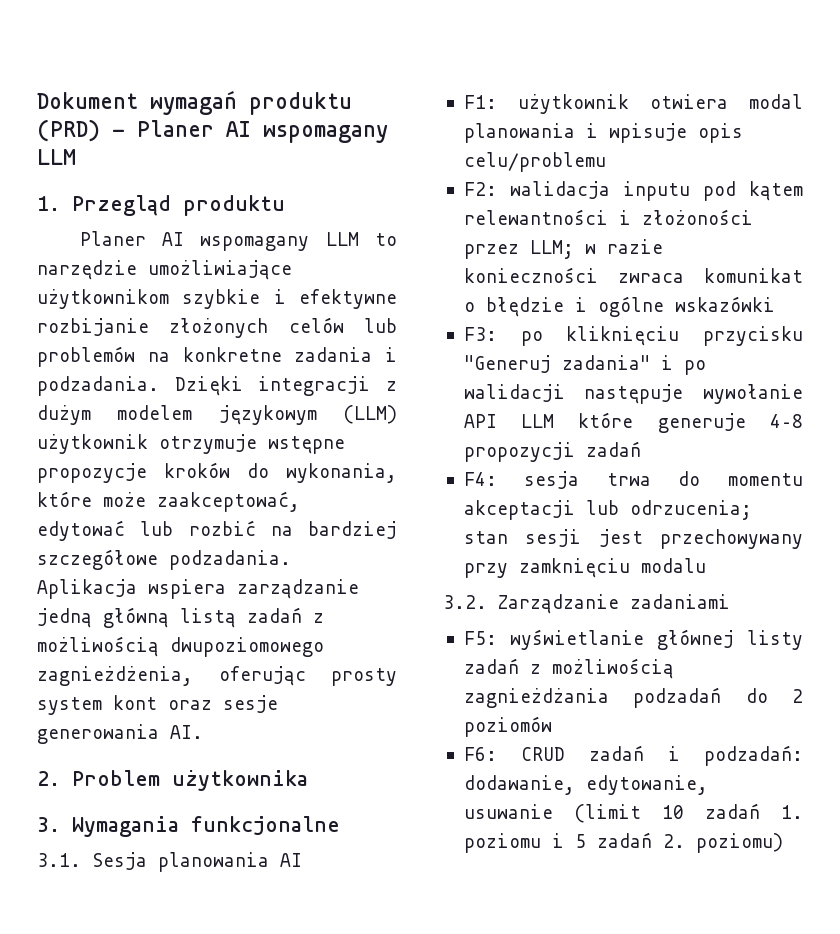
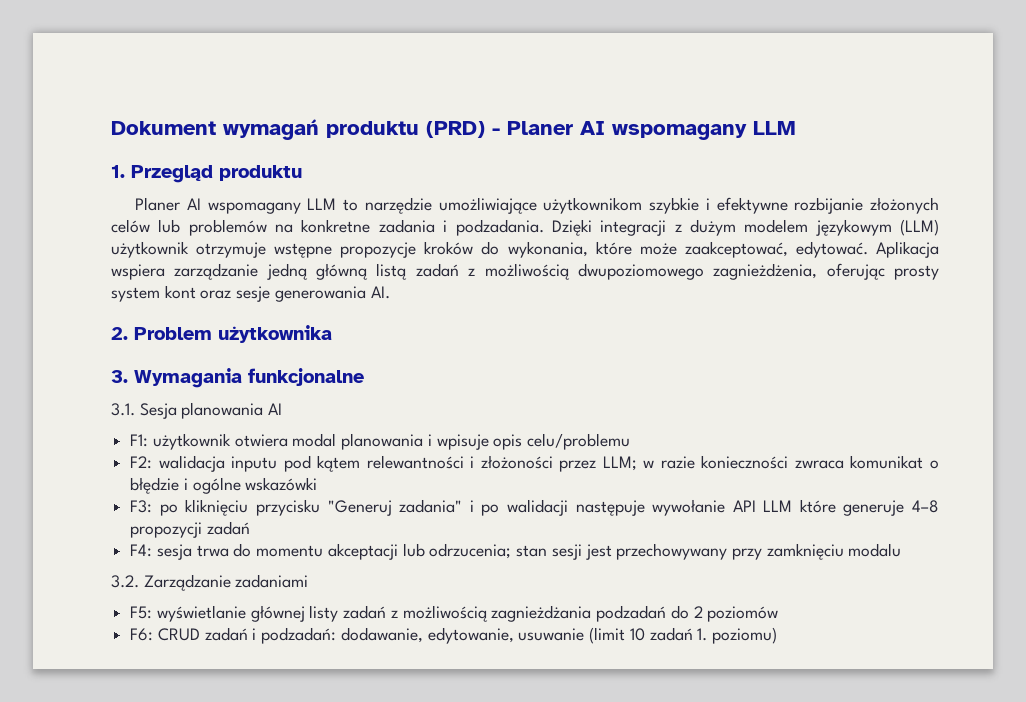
- Dzięki integracji z dużym modelem językowym (LLM) użytkownik otrzymuje wstępne propozycje kroków do wykonania, które może zaakceptować, edytować lub rozbić na bardziej szczegółowe podzadania.
+ Dzięki integracji z dużym modelem językowym (LLM) użytkownik otrzymuje wstępne propozycje kroków do wykonania, które może zaakceptować, edytować.
- F6: CRUD zadań i podzadań: dodawanie, edytowanie, usuwanie (limit 10 zadań 1. poziomu i 5 zadań 2. poziomu)
+ F6: CRUD zadań i podzadań: dodawanie, edytowanie, usuwanie (limit 10 zadań 1. poziomu)

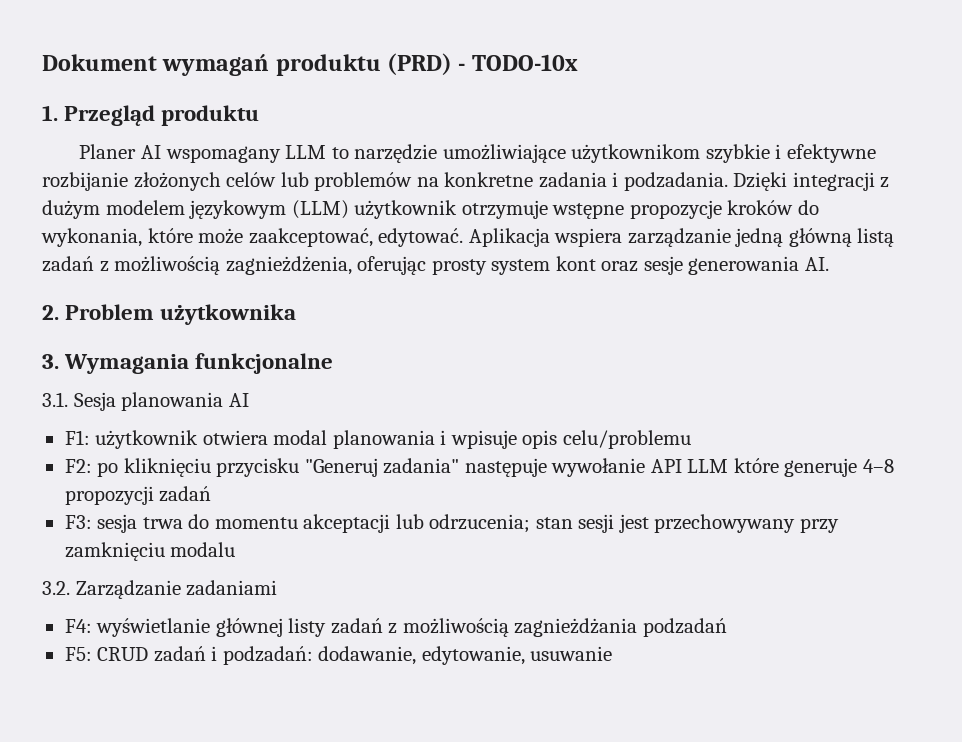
- Dokument wymagań produktu (PRD) - Planer AI wspomagany LLM
+ Dokument wymagań produktu (PRD) - TODO-10x
- Aplikacja wspiera zarządzanie jedną główną listą zadań z możliwością dwupoziomowego zagnieżdżenia, oferując prosty system kont oraz sesje generowania AI.
+ Aplikacja wspiera zarządzanie jedną główną listą zadań z możliwością zagnieżdżenia, oferując prosty system kont oraz sesje generowania AI.
- F2: walidacja inputu pod kątem relewantności i złożoności przez LLM; w razie konieczności zwraca komunikat o błędzie i ogólne wskazówki
- F3: po kliknięciu przycisku "Generuj zadania" i po walidacji następuje wywołanie API LLM które generuje 4–8 propozycji zadań
+ F2: po kliknięciu przycisku "Generuj zadania" następuje wywołanie API LLM które generuje 4–8 propozycji zadań
- F4: sesja trwa do momentu akceptacji lub odrzucenia; stan sesji jest przechowywany przy zamknięciu modalu
+ F3: sesja trwa do momentu akceptacji lub odrzucenia; stan sesji jest przechowywany przy zamknięciu modalu
- F5: wyświetlanie głównej listy zadań z możliwością zagnieżdżania podzadań do 2 poziomów
- F6: CRUD zadań i podzadań: dodawanie, edytowanie, usuwanie (limit 10 zadań 1. poziomu)
+ F4: wyświetlanie głównej listy zadań z możliwością zagnieżdżania podzadań
+ F5: CRUD zadań i podzadań: dodawanie, edytowanie, usuwanie

